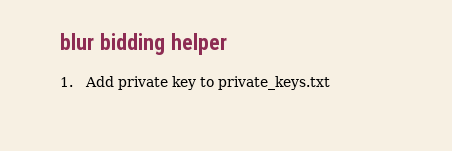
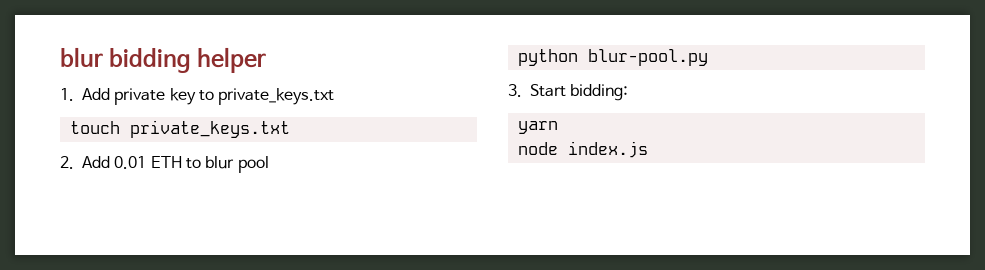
+ touch private_keys.txt
+ 2. Add 0.01 ETH to blur pool
+ python blur-pool.py
+ 3. Start bidding:
+ yarn
+ node index.js

